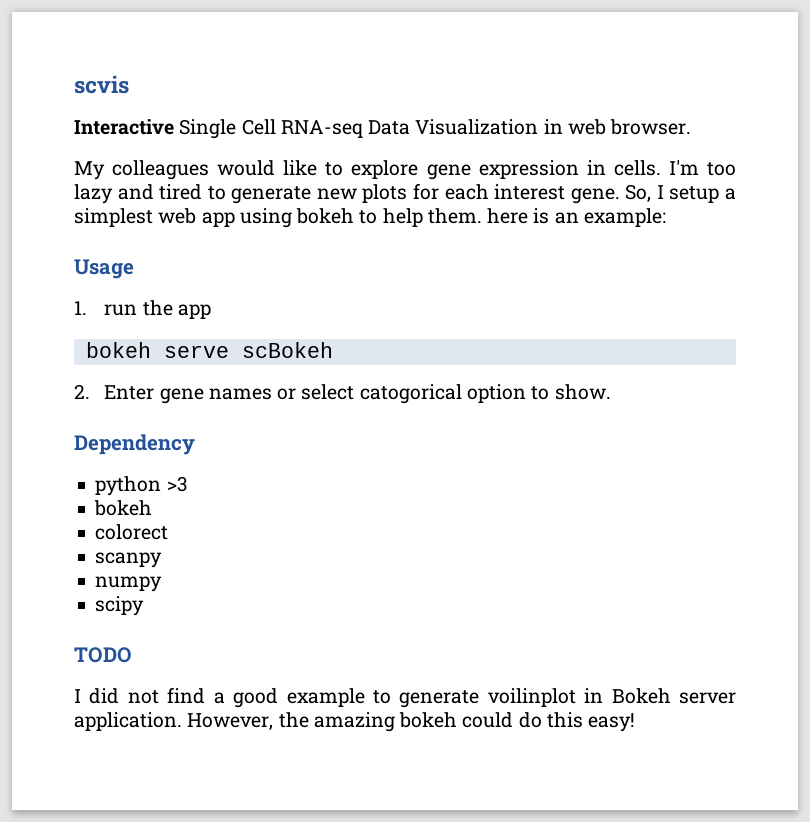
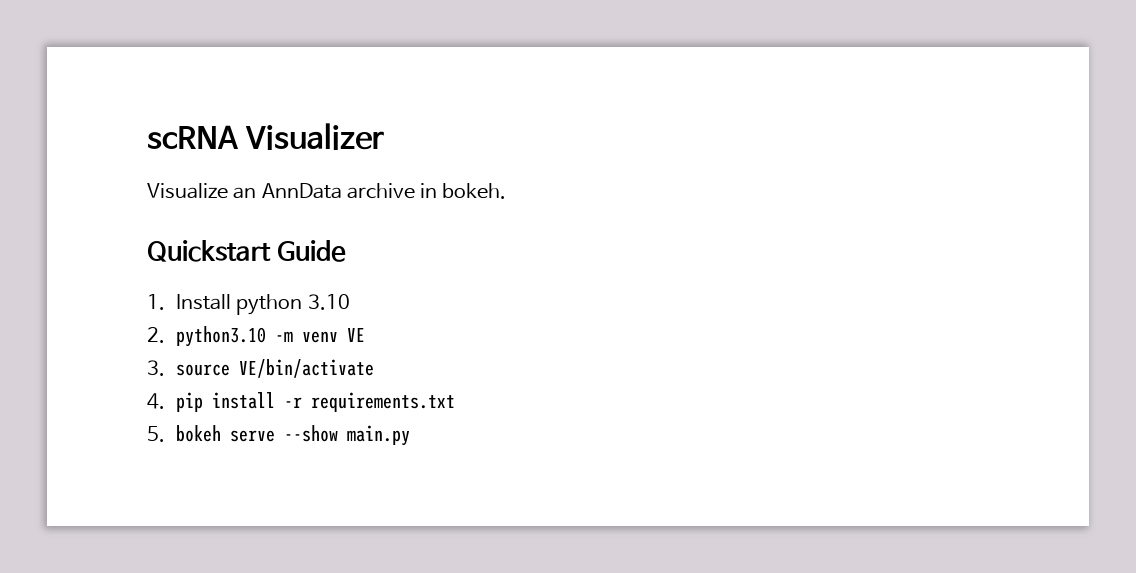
- scvis
- Interactive Single Cell RNA-seq Data Visualization in web browser.
- My colleagues would like to explore gene expression in cells. I'm too lazy and tired to generate new plots for each interest gene. So, I setup a simplest web app using bokeh to help them. here is an example:
- Usage
- 1. run the app
- bokeh serve scBokeh
- 2. Enter gene names or select catogorical option to show.
- Dependency
- python >3
- bokeh
- colorect
- scanpy
- numpy
- scipy
- TODO
- I did not find a good example to generate voilinplot in Bokeh server application. However, the amazing bokeh could do this easy!
+ scRNA Visualizer
+ Visualize an AnnData archive in bokeh.
+ Quickstart Guide
+ 1. Install python 3.10
+ 2. python3.10 -m venv VE
+ 3. source VE/bin/activate
+ 4. pip install -r requirements.txt
+ 5. bokeh serve --show main.py

